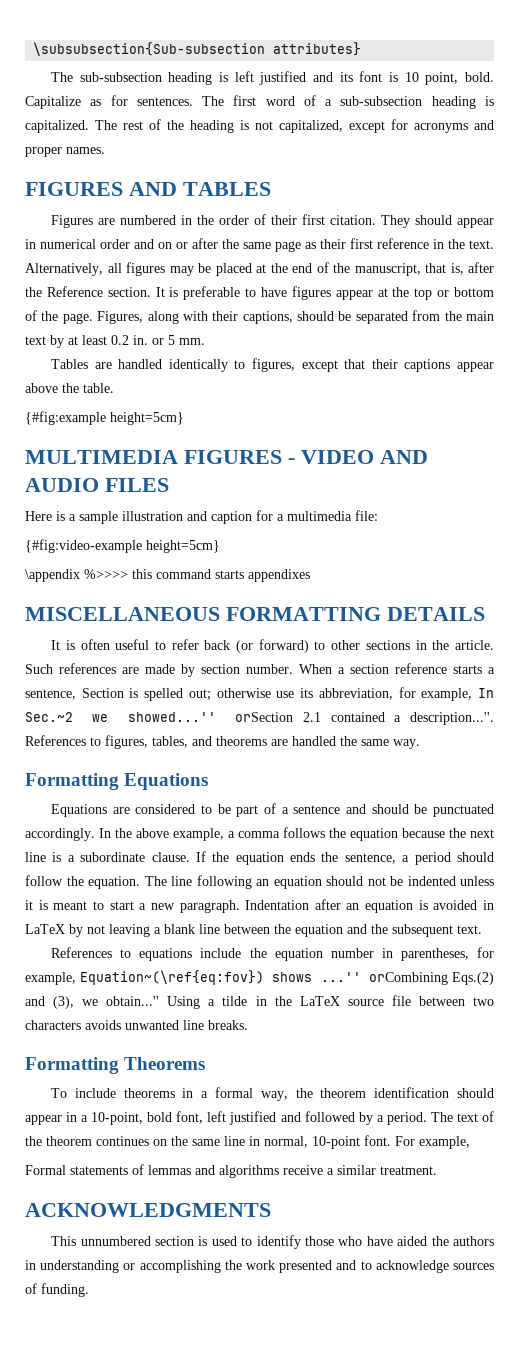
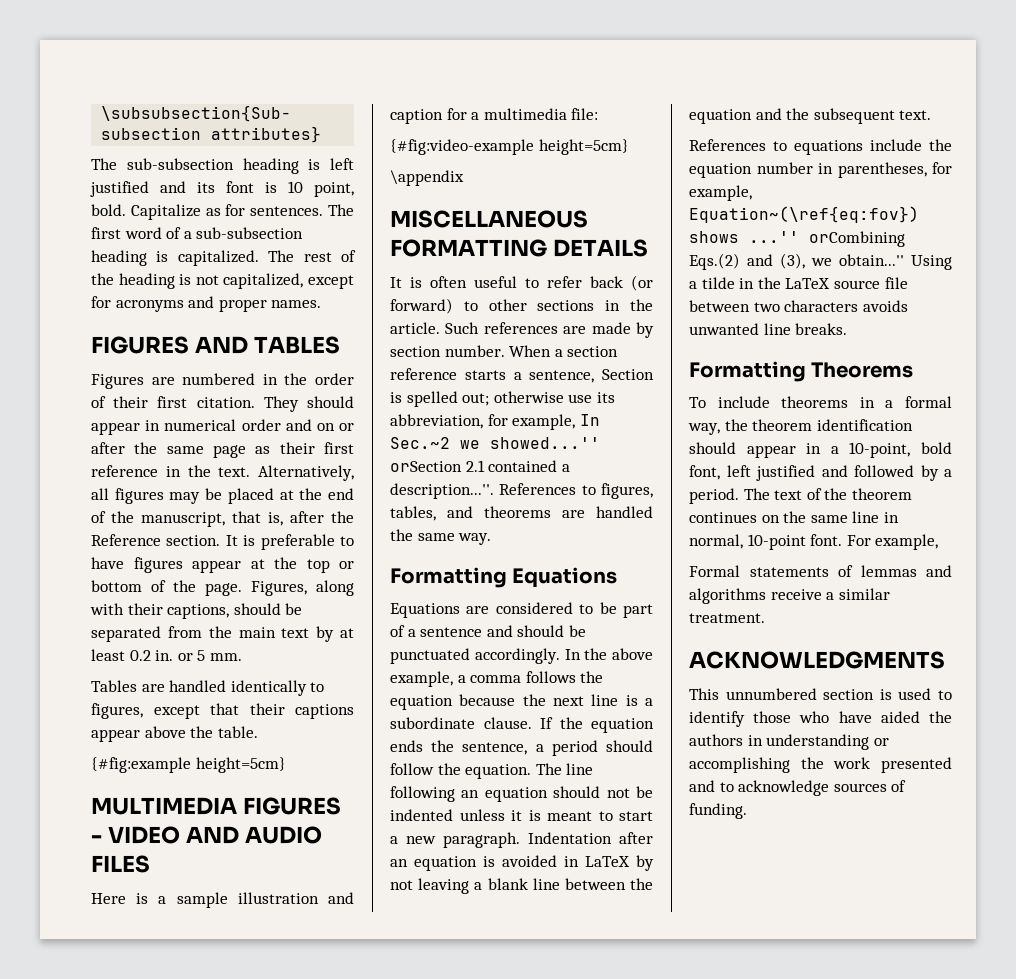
- \appendix %>>>> this command starts appendixes
+ \appendix

